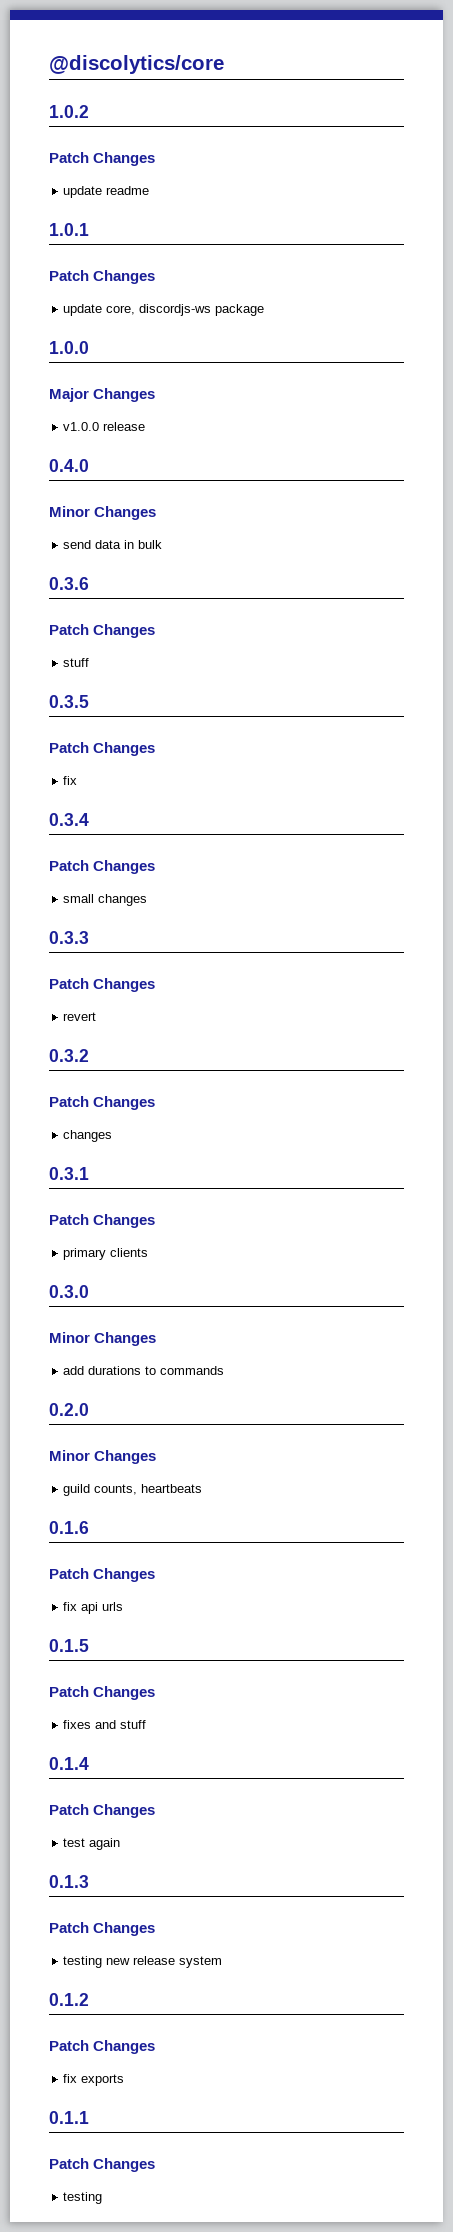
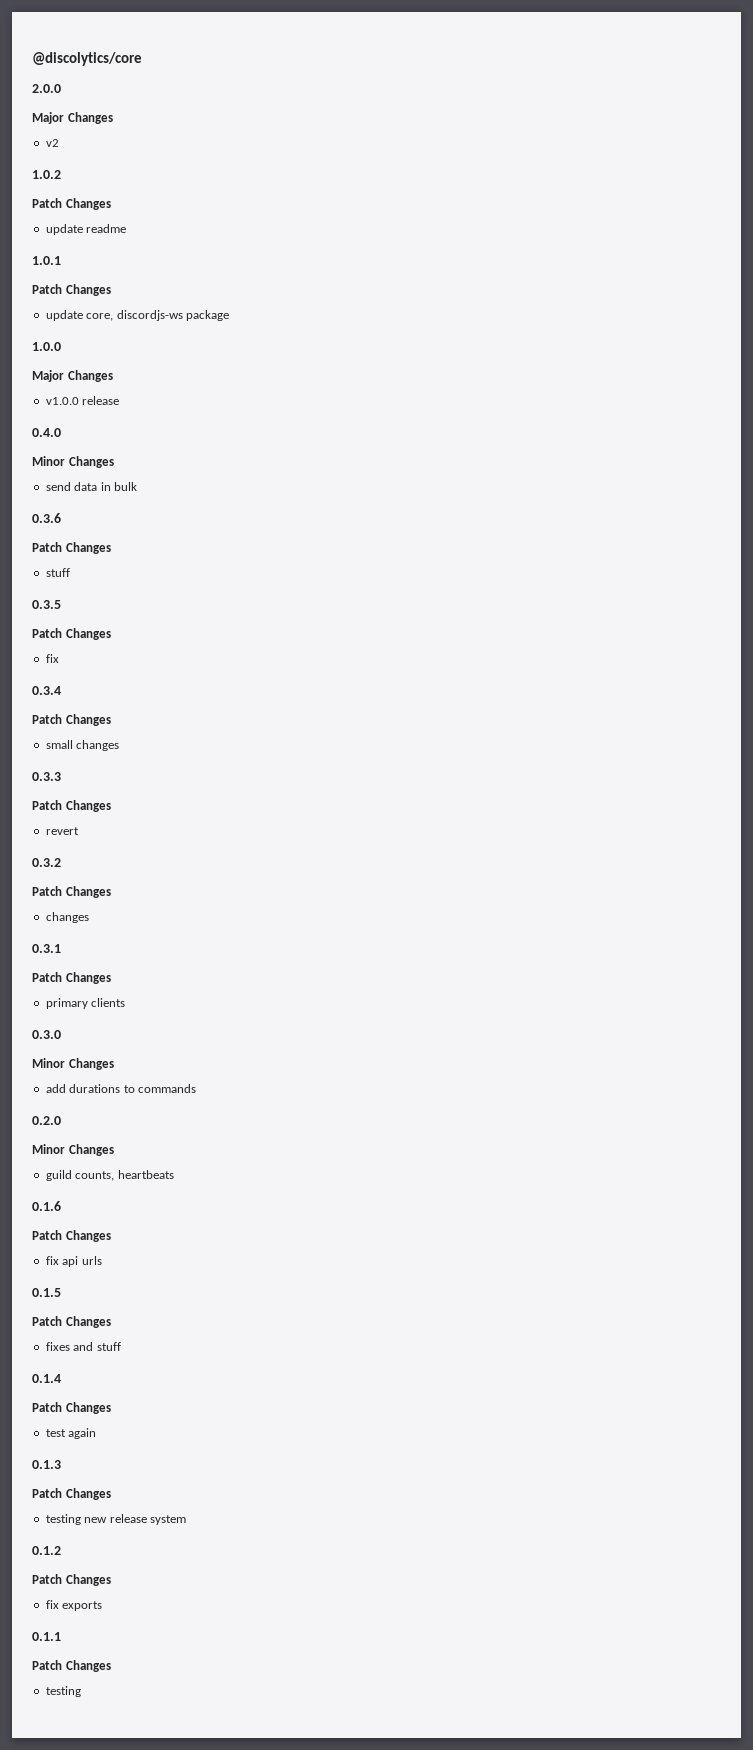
+ 2.0.0
+ Major Changes
+ v2

